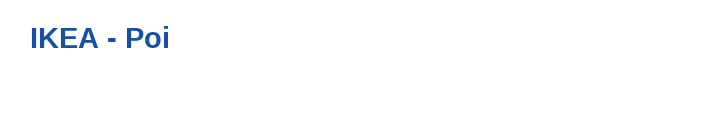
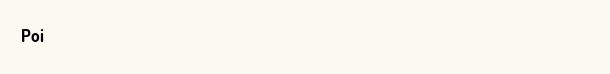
- IKEA - Poi
+ Poi

